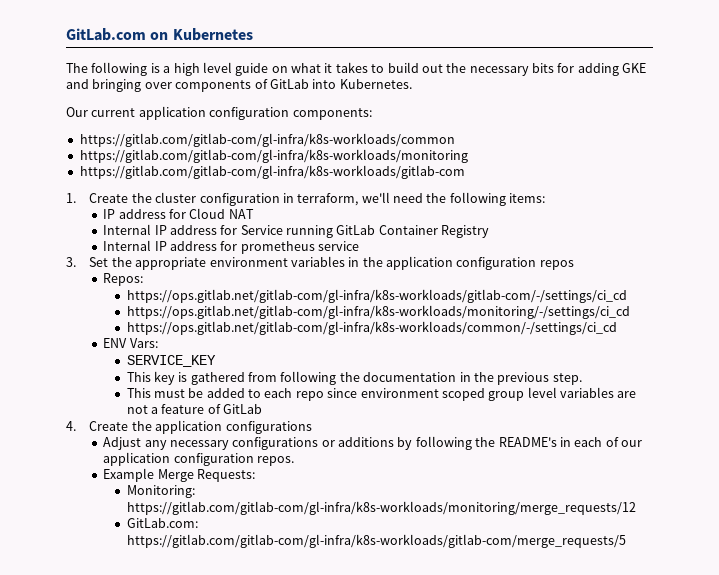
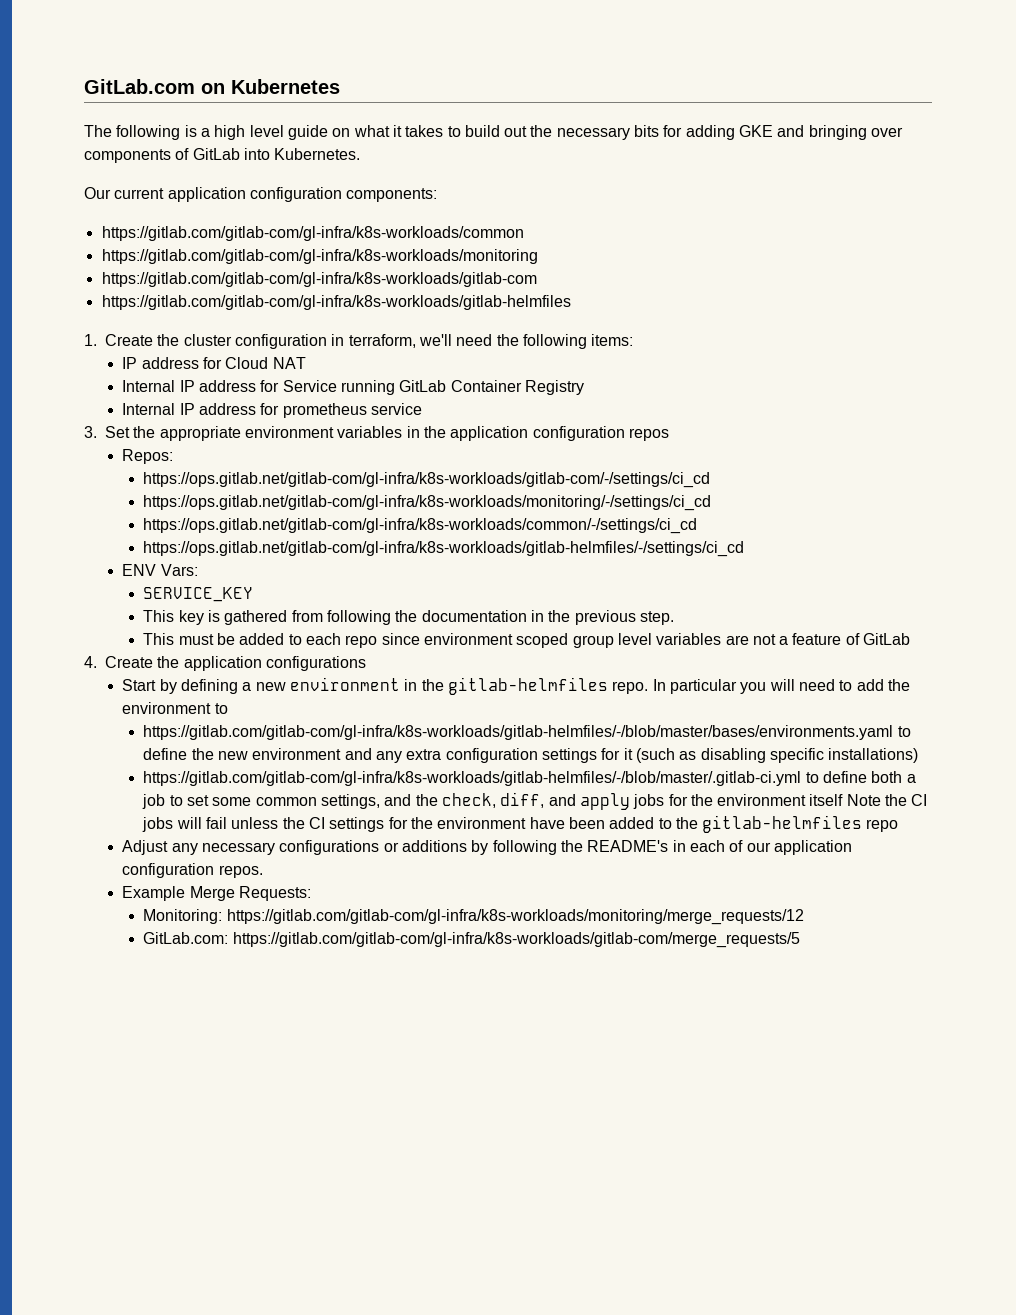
+ https://gitlab.com/gitlab-com/gl-infra/k8s-workloads/gitlab-helmfiles
+ https://ops.gitlab.net/gitlab-com/gl-infra/k8s-workloads/gitlab-helmfiles/-/settings/ci_cd
+ Start by defining a new environment in the gitlab-helmfiles repo. In particular you will need to add the environment to
+ https://gitlab.com/gitlab-com/gl-infra/k8s-workloads/gitlab-helmfiles/-/blob/master/bases/environments.yaml to define the new environment and any extra configuration settings for it (such as disabling specific installations)
+ https://gitlab.com/gitlab-com/gl-infra/k8s-workloads/gitlab-helmfiles/-/blob/master/.gitlab-ci.yml to define both a job to set some common settings, and the check, diff, and apply jobs for the environment itself Note the CI jobs will fail unless the CI settings for the environment have been added to the gitlab-helmfiles repo

